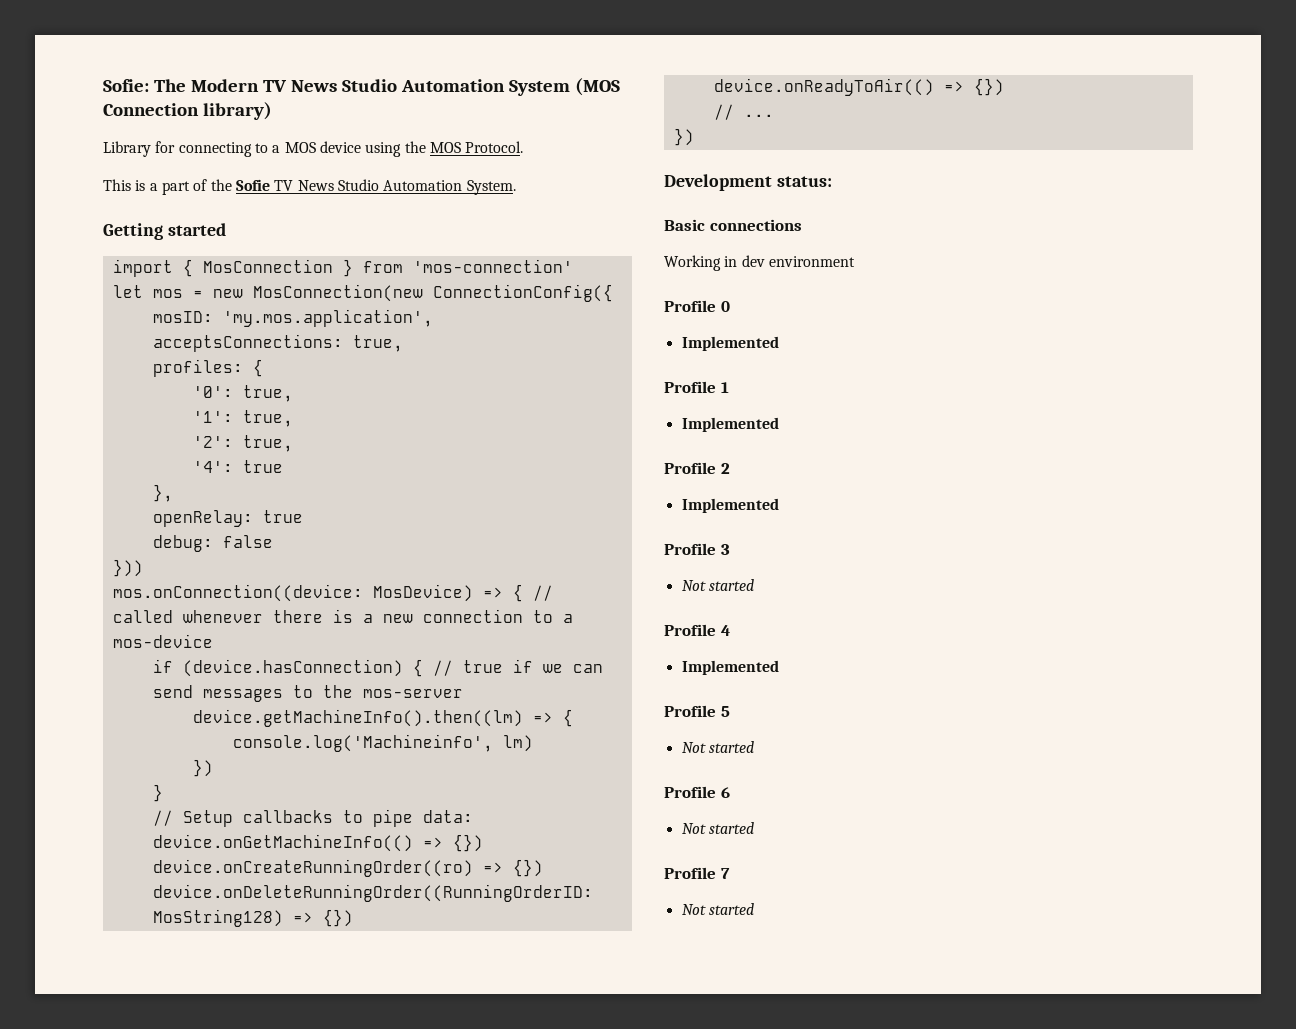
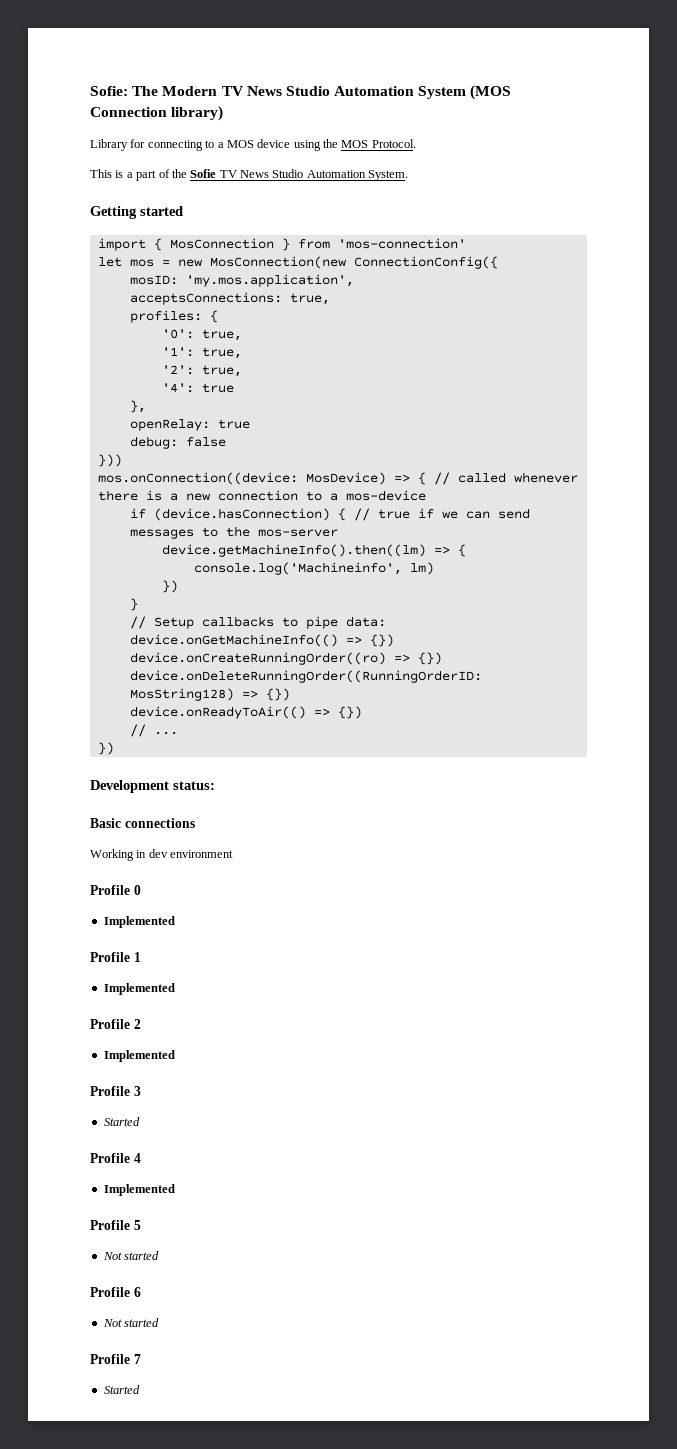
  Profile 3
- Not started
+ Started
  Profile 7
- Not started
+ Started

